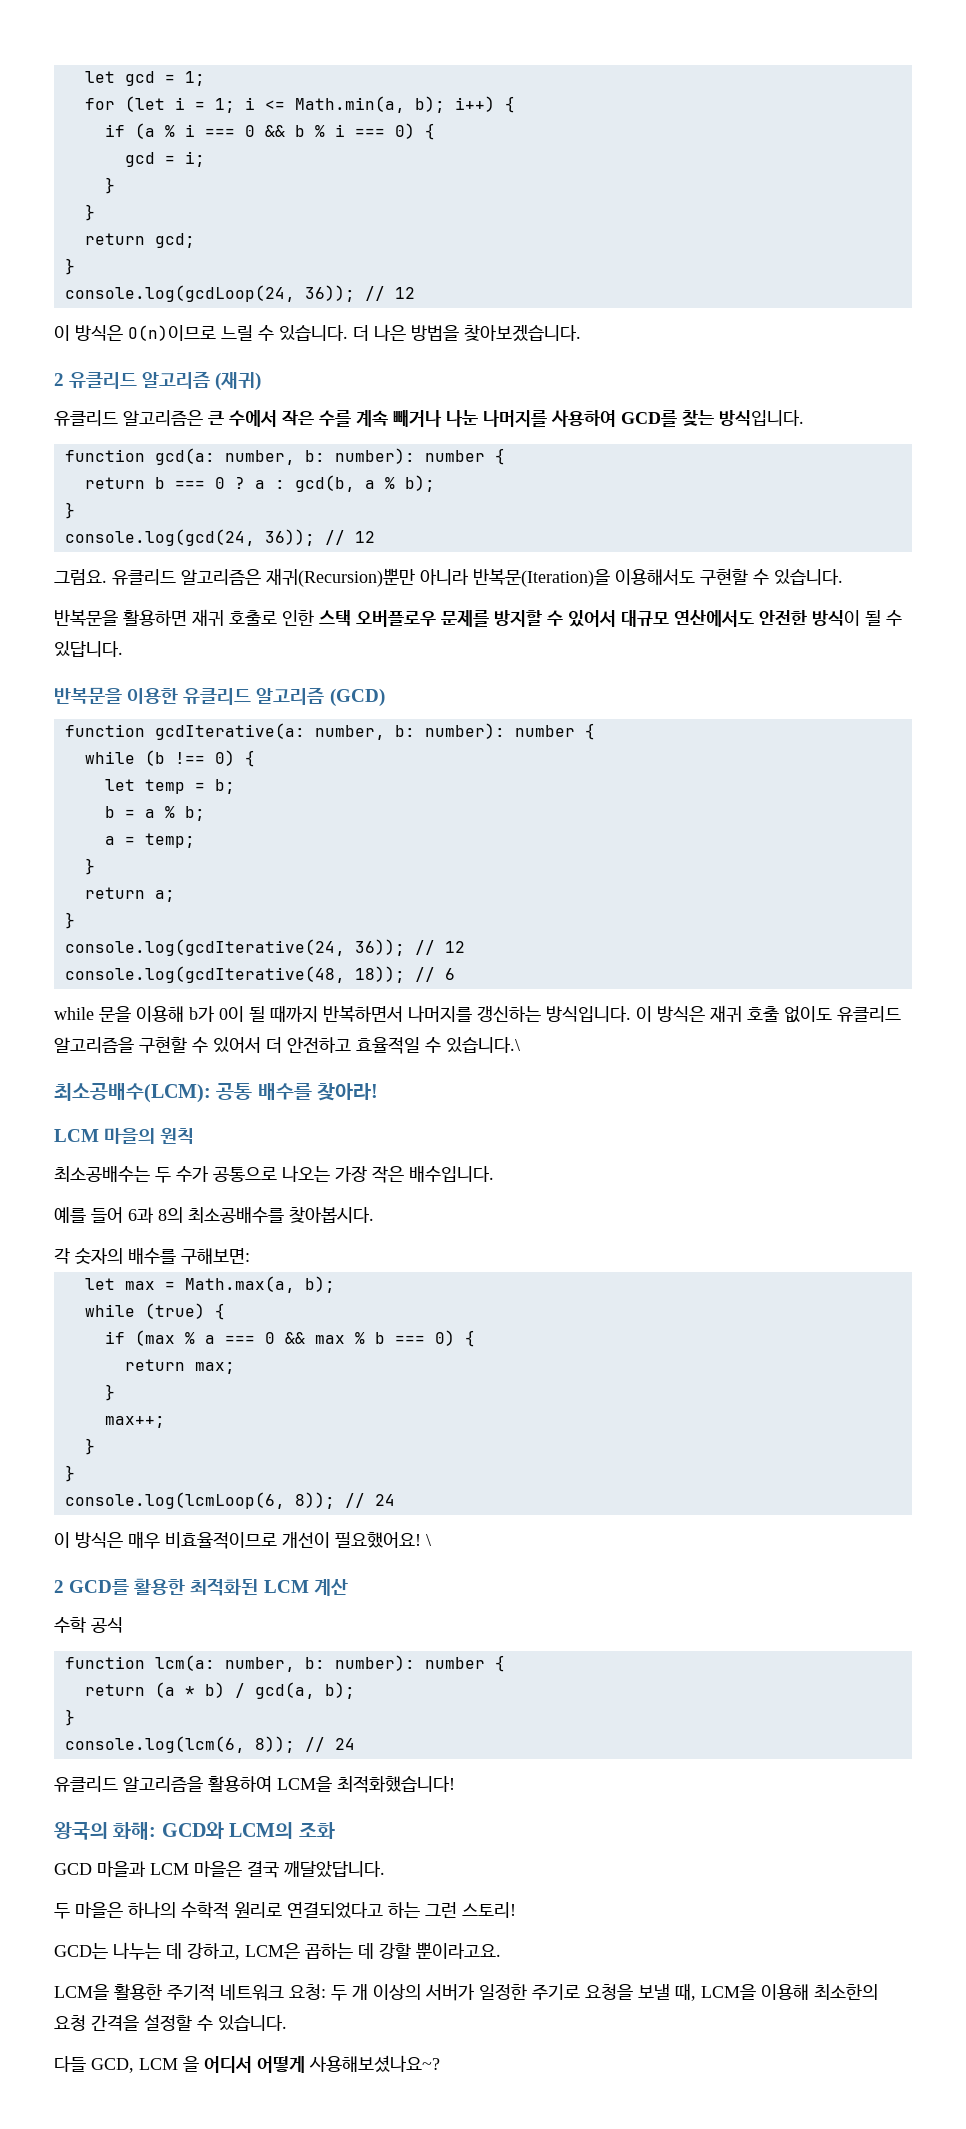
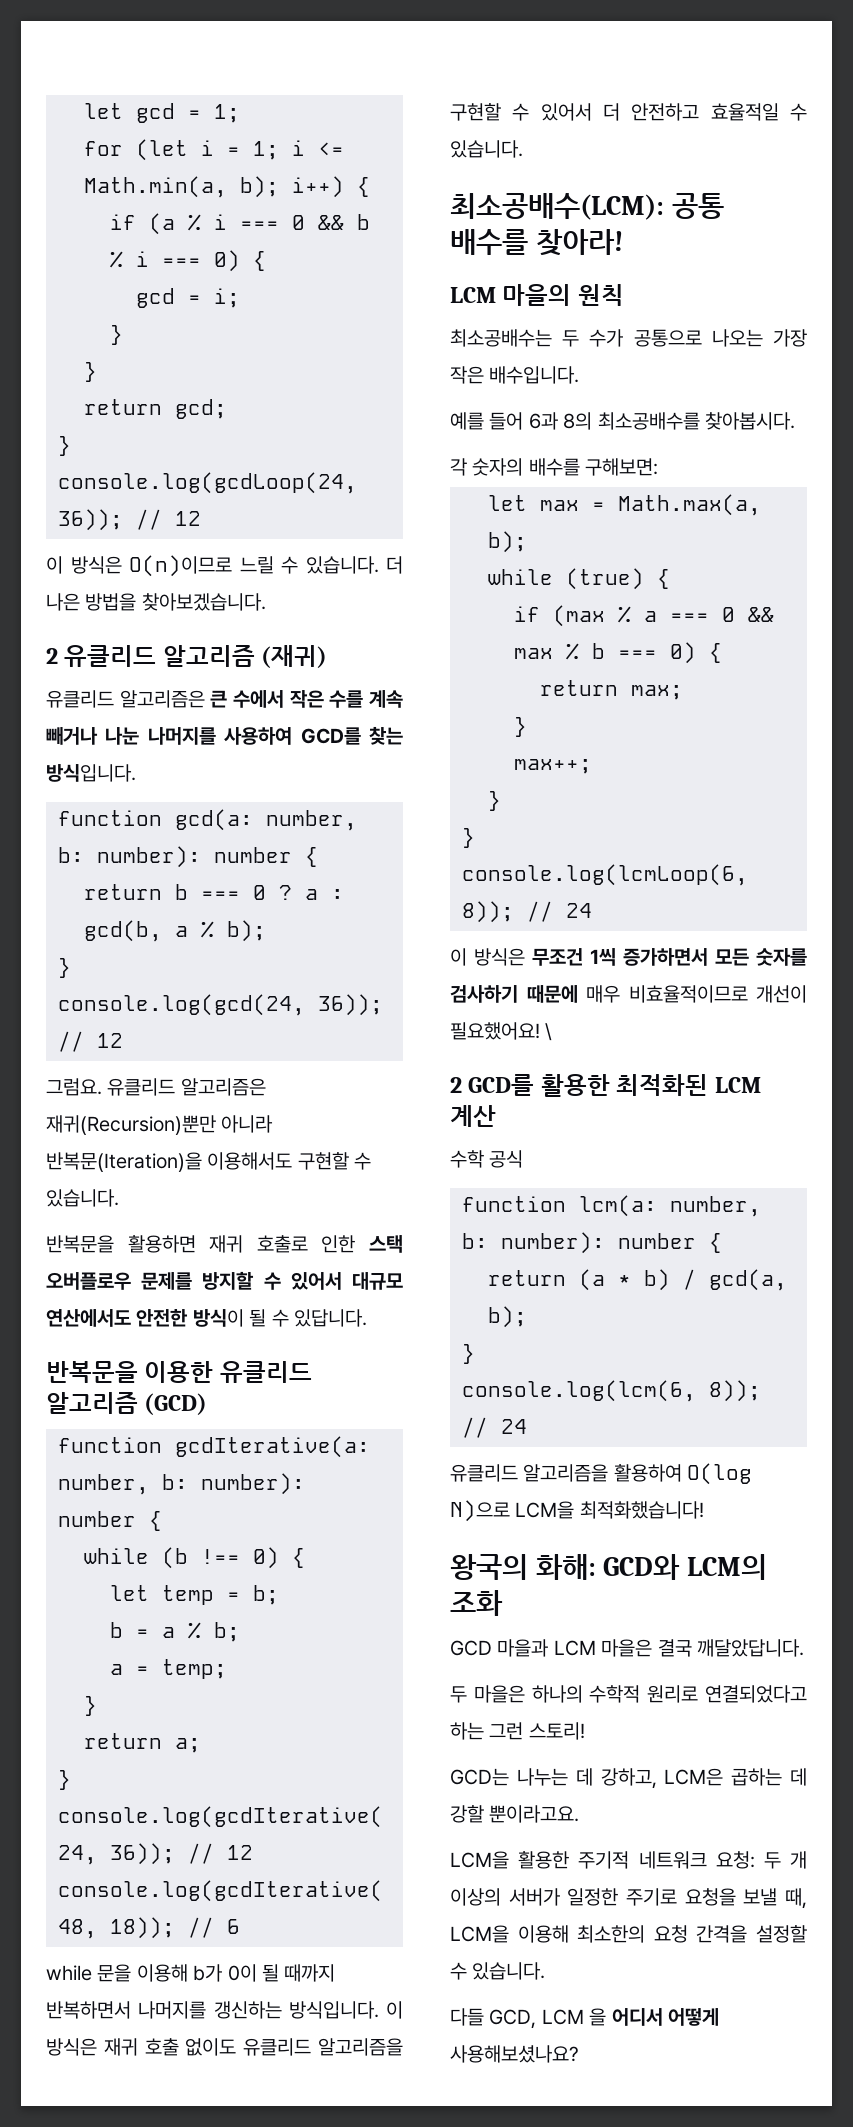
- 이 방식은 재귀 호출 없이도 유클리드 알고리즘을 구현할 수 있어서 더 안전하고 효율적일 수 있습니다.\
+ 이 방식은 재귀 호출 없이도 유클리드 알고리즘을 구현할 수 있어서 더 안전하고 효율적일 수 있습니다.
- 이 방식은 매우 비효율적이므로 개선이 필요했어요!
+ 이 방식은 무조건 1씩 증가하면서 모든 숫자를 검사하기 때문에 매우 비효율적이므로 개선이 필요했어요!
- 유클리드 알고리즘을 활용하여 LCM을 최적화했습니다!
+ 유클리드 알고리즘을 활용하여 O(log N)으로 LCM을 최적화했습니다!
- 다들 GCD, LCM 을 어디서 어떻게 사용해보셨나요~?
+ 다들 GCD, LCM 을 어디서 어떻게 사용해보셨나요?

